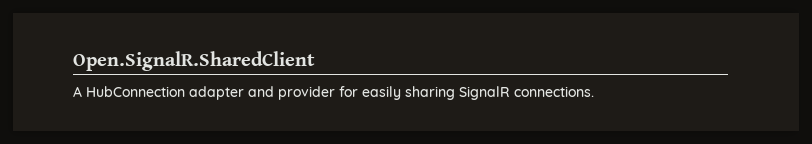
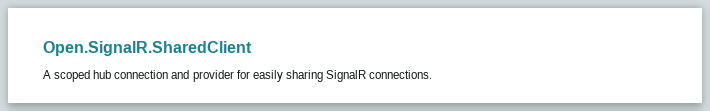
- A HubConnection adapter and provider for easily sharing SignalR connections.
+ A scoped hub connection and provider for easily sharing SignalR connections.

